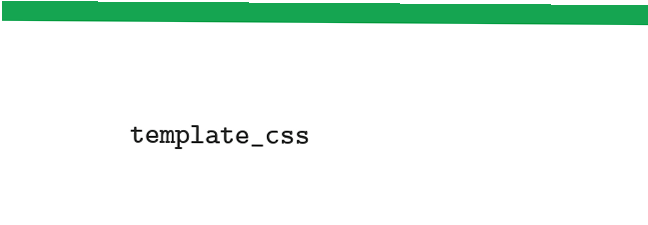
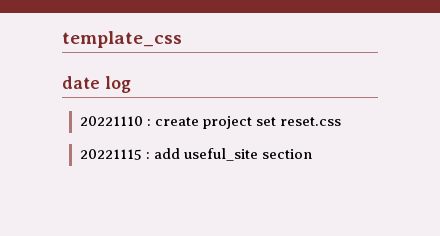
+ date log
+ 20221110 : create project set reset.css
+ 20221115 : add useful_site section

